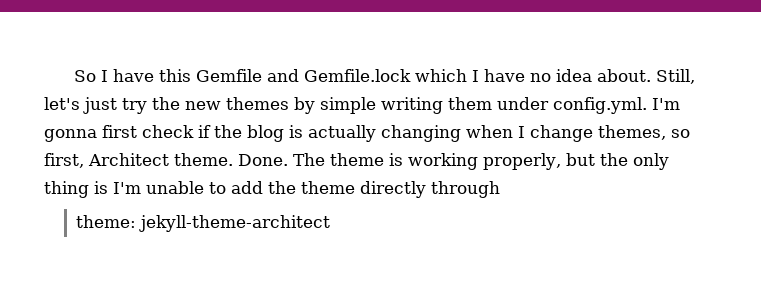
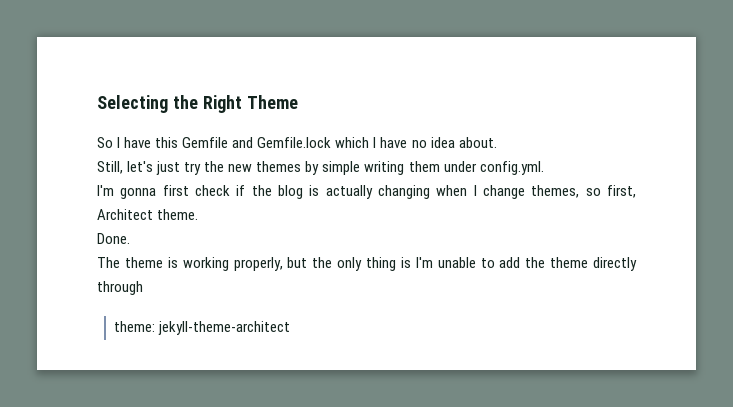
+ Selecting the Right Theme
- So I have this Gemfile and Gemfile.lock which I have no idea about. Still, let's just try the new themes by simple writing them under config.yml. I'm gonna first check if the blog is actually changing when I change themes, so first, Architect theme. Done. The theme is working properly, but the only thing is I'm unable to add the theme directly through
+ So I have this Gemfile and Gemfile.lock which I have no idea about.
+ Still, let's just try the new themes by simple writing them under config.yml.
+ I'm gonna first check if the blog is actually changing when I change themes, so first, Architect theme.
+ Done.
+ The theme is working properly, but the only thing is I'm unable to add the theme directly through

